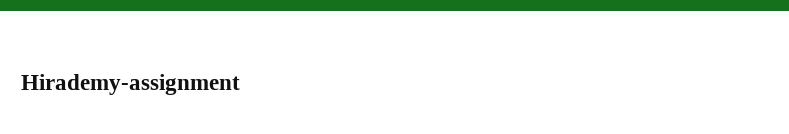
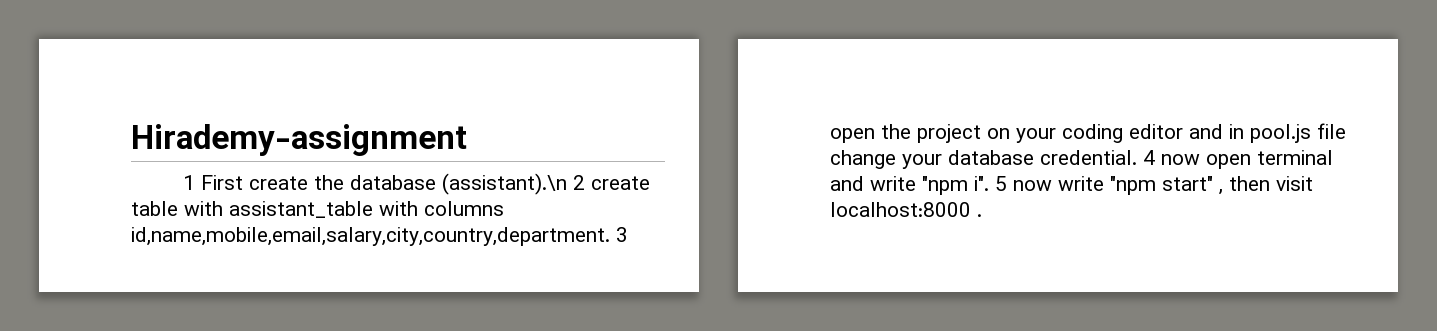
+ 1 First create the database (assistant).\n 2 create table with assistant_table with columns id,name,mobile,email,salary,city,country,department. 3 open the project on your coding editor and in pool.js file change your database credential. 4 now open terminal and write "npm i". 5 now write "npm start" , then visit localhost:8000 .

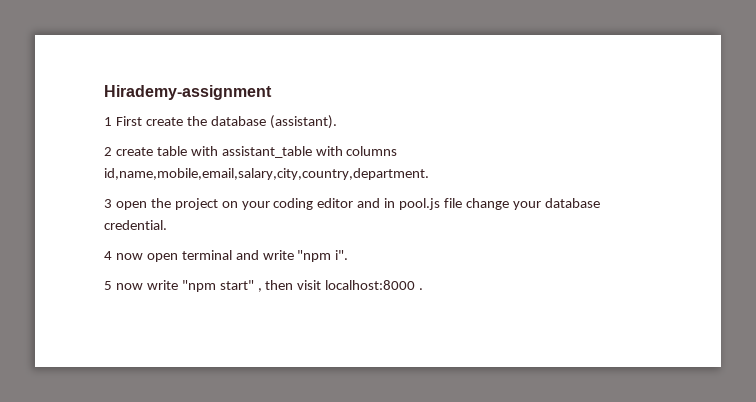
- 1 First create the database (assistant).\n 2 create table with assistant_table with columns id,name,mobile,email,salary,city,country,department. 3 open the project on your coding editor and in pool.js file change your database credential. 4 now open terminal and write "npm i". 5 now write "npm start" , then visit localhost:8000 .
+ 1 First create the database (assistant).
+ 2 create table with assistant_table with columns id,name,mobile,email,salary,city,country,department.
+ 3 open the project on your coding editor and in pool.js file change your database credential.
+ 4 now open terminal and write "npm i".
+ 5 now write "npm start" , then visit localhost:8000 .

